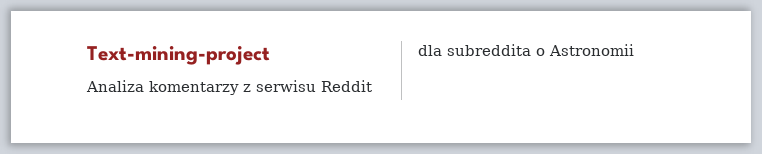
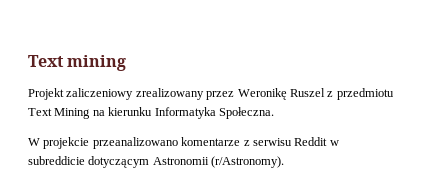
- Text-mining-project
- Analiza komentarzy z serwisu Reddit dla subreddita o Astronomii
+ Text mining
+ Projekt zaliczeniowy zrealizowany przez Weronikę Ruszel z przedmiotu Text Mining na kierunku Informatyka Społeczna.
+ W projekcie przeanalizowano komentarze z serwisu Reddit w subreddicie dotyczącym Astronomii (r/Astronomy).

